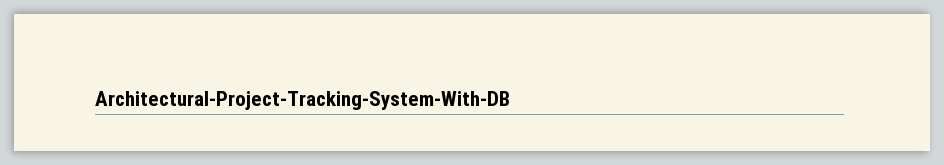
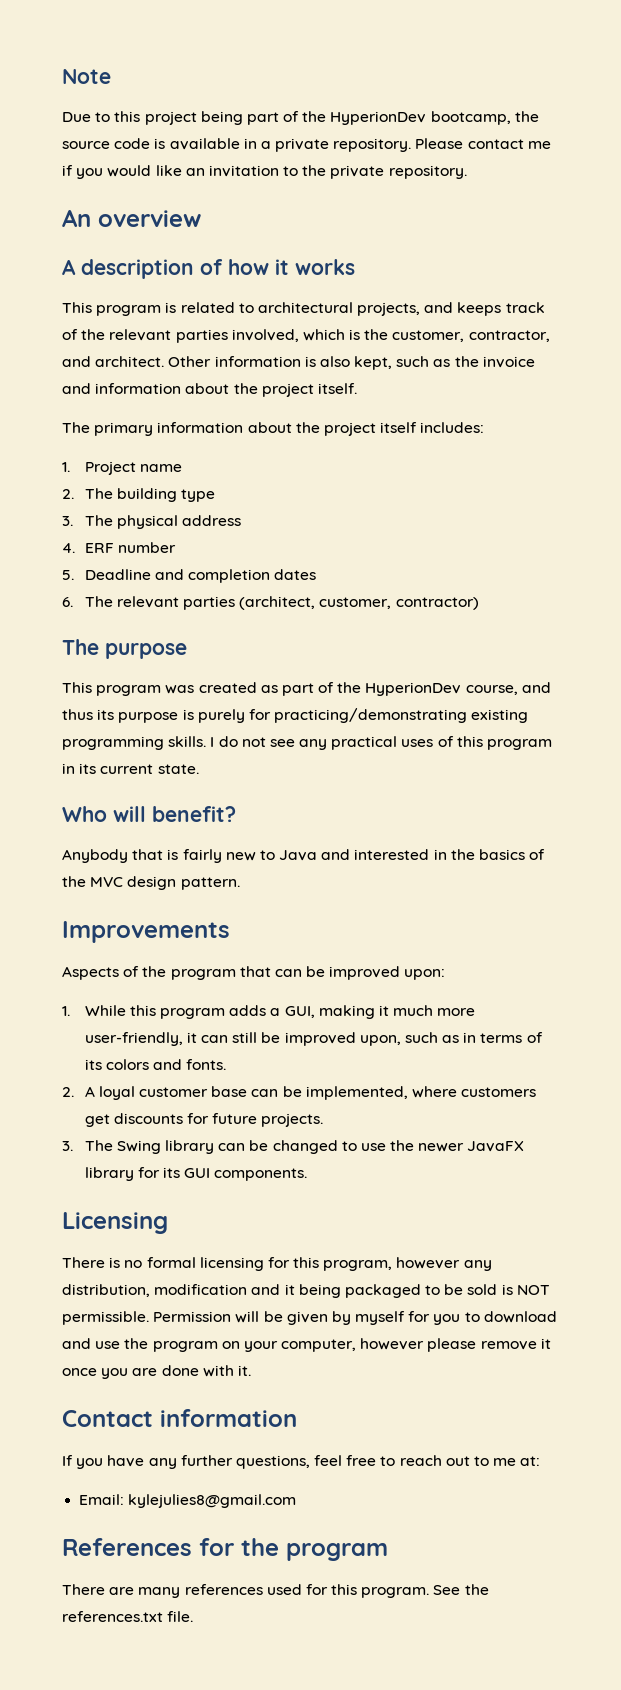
- Architectural-Project-Tracking-System-With-DB
+ Note
+ Due to this project being part of the HyperionDev bootcamp, the source code is available in a private repository. Please contact me if you would like an invitation to the private repository.
+ An overview
+ A description of how it works
+ This program is related to architectural projects, and keeps track of the relevant parties involved, which is the customer, contractor, and architect. Other information is also kept, such as the invoice and information about the project itself.
+ The primary information about the project itself includes:
+ 1. Project name
+ 2. The building type
+ 3. The physical address
+ 4. ERF number
+ 5. Deadline and completion dates
+ 6. The relevant parties (architect, customer, contractor)
+ The purpose
+ This program was created as part of the HyperionDev course, and thus its purpose is purely for practicing/demonstrating existing programming skills. I do not see any practical uses of this program in its current state.
+ Who will benefit?
+ Anybody that is fairly new to Java and interested in the basics of the MVC design pattern.
+ Improvements
+ Aspects of the program that can be improved upon:
+ 1. While this program adds a GUI, making it much more user-friendly, it can still be improved upon, such as in terms of its colors and fonts.
+ 2. A loyal customer base can be implemented, where customers get discounts for future projects.
+ 3. The Swing library can be changed to use the newer JavaFX library for its GUI components.
+ Licensing
+ There is no formal licensing for this program, however any distribution, modification and it being packaged to be sold is NOT permissible. Permission will be given by myself for you to download and use the program on your computer, however please remove it once you are done with it.
+ Contact information
+ If you have any further questions, feel free to reach out to me at:
+ Email: kylejulies8@gmail.com
+ References for the program
+ There are many references used for this program. See the references.txt file.

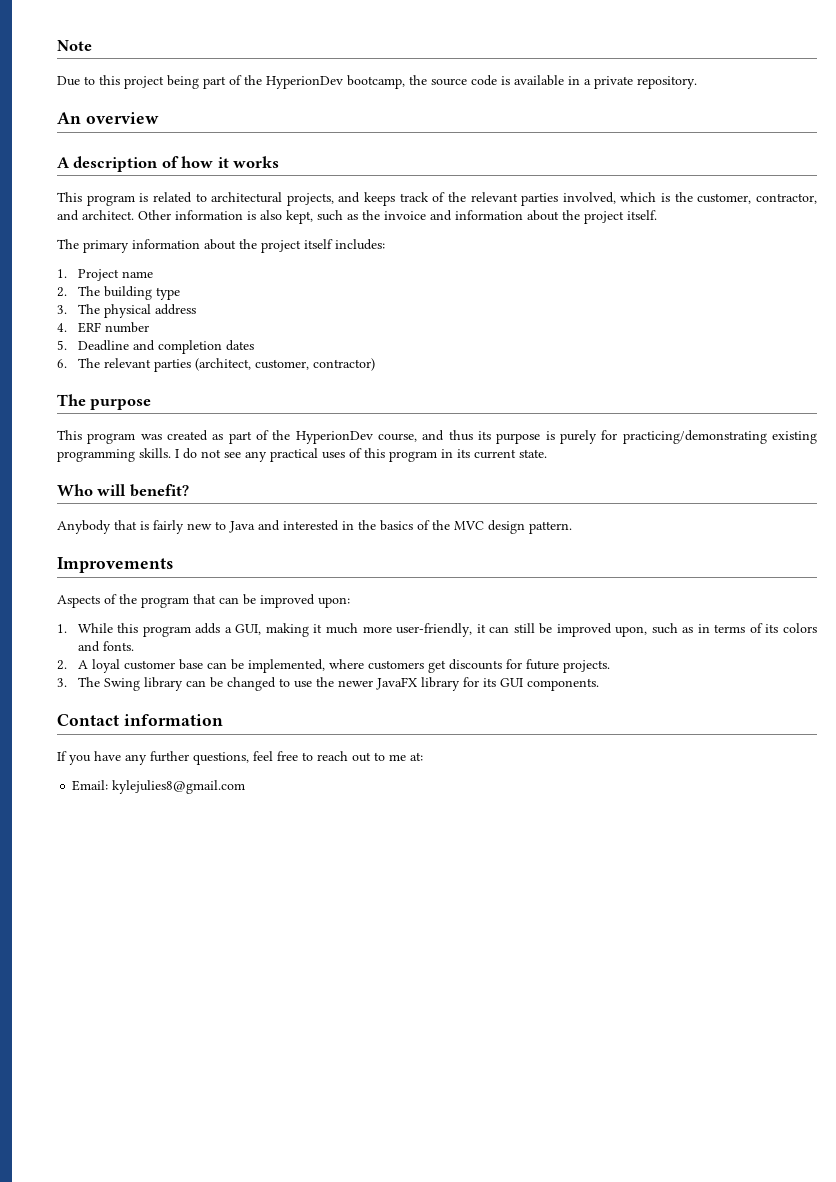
- Please contact me if you would like an invitation to the private repository.
- Licensing
- There is no formal licensing for this program, however any distribution, modification and it being packaged to be sold is NOT permissible. Permission will be given by myself for you to download and use the program on your computer, however please remove it once you are done with it.
- References for the program
- There are many references used for this program. See the references.txt file.

